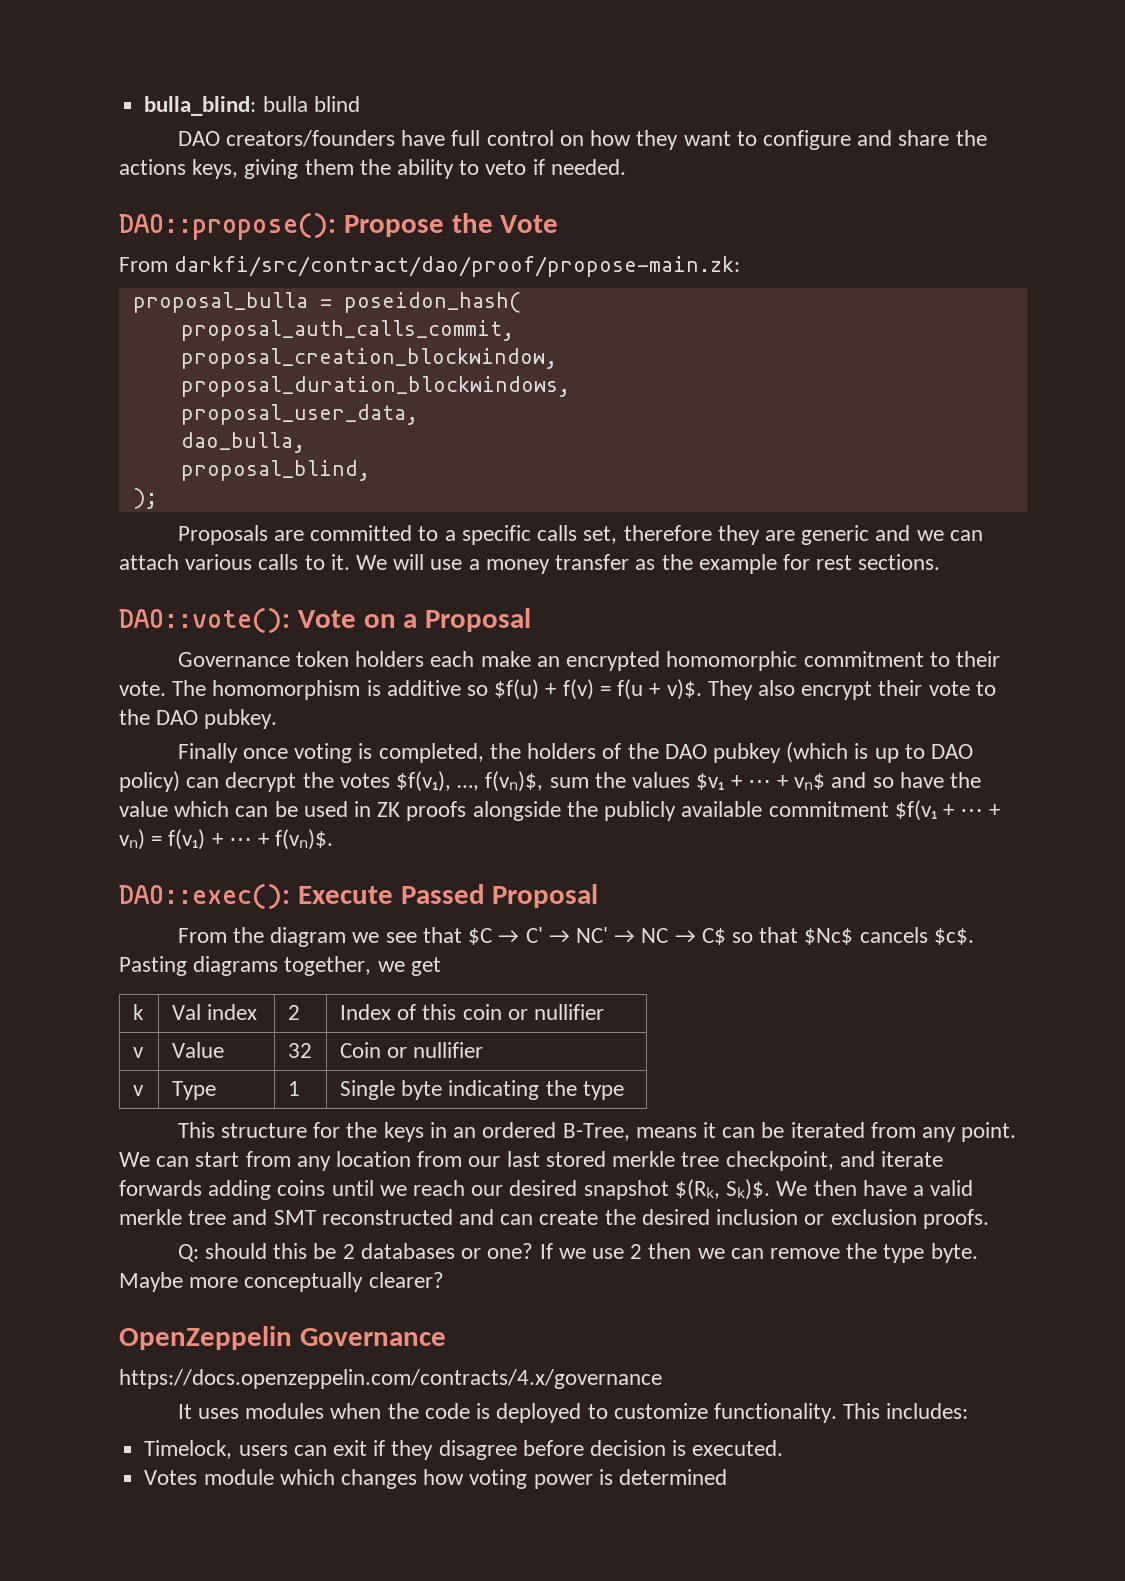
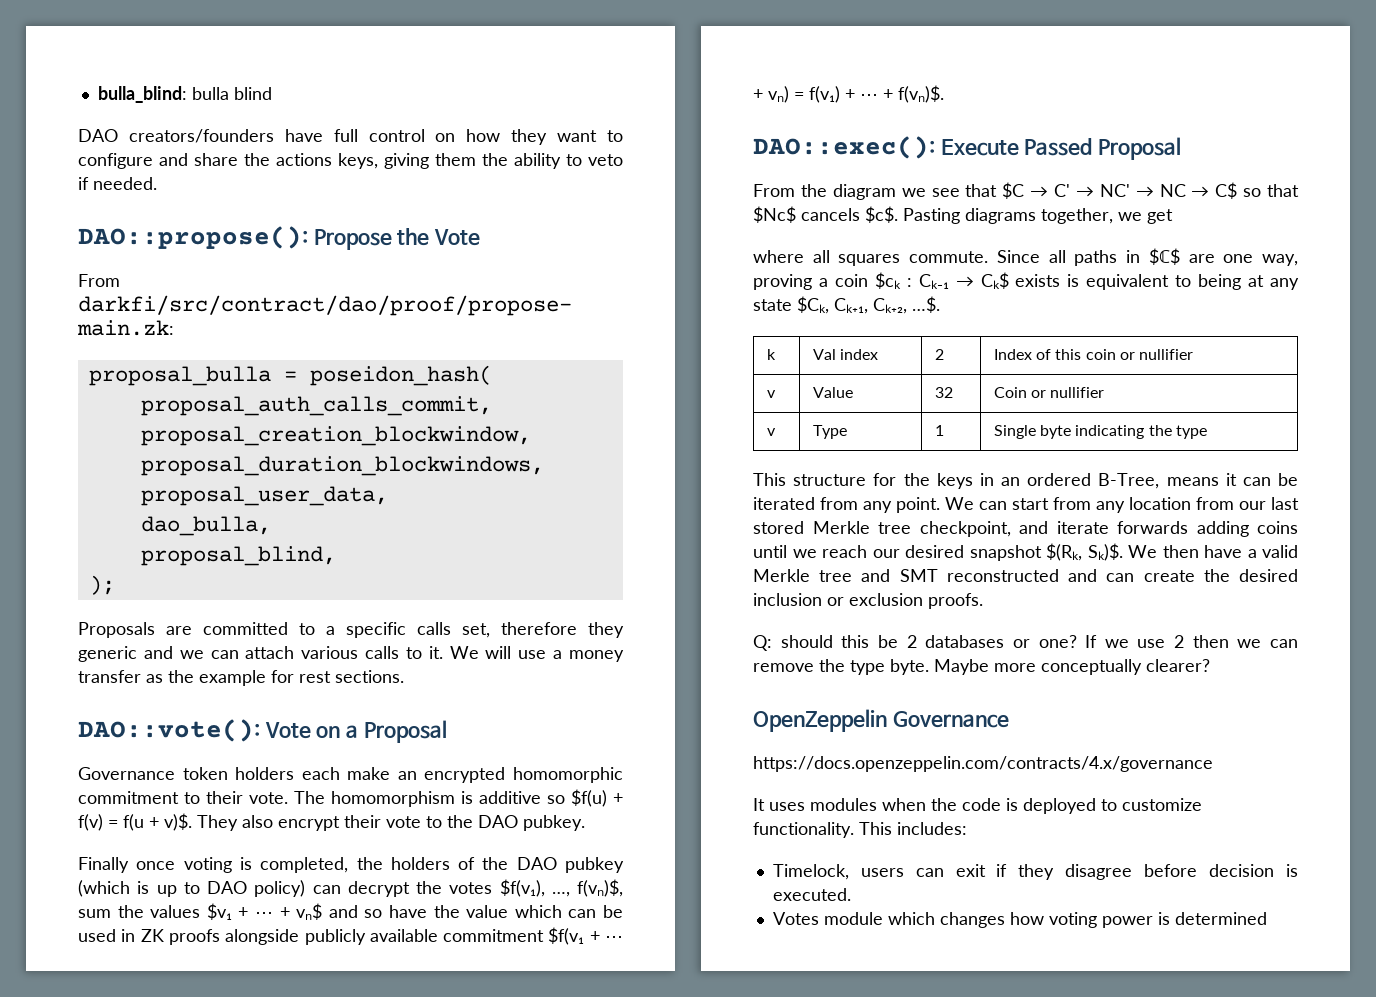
- Proposals are committed to a specific calls set, therefore they are generic and we can attach various calls to it.
+ Proposals are committed to a specific calls set, therefore they generic and we can attach various calls to it.
- Finally once voting is completed, the holders of the DAO pubkey (which is up to DAO policy) can decrypt the votes $f(v₁), …, f(vₙ)$, sum the values $v₁ + ⋯ + vₙ$ and so have the value which can be used in ZK proofs alongside the publicly available commitment $f(v₁ + ⋯ + vₙ) = f(v₁) + ⋯ + f(vₙ)$.
+ Finally once voting is completed, the holders of the DAO pubkey (which is up to DAO policy) can decrypt the votes $f(v₁), …, f(vₙ)$, sum the values $v₁ + ⋯ + vₙ$ and so have the value which can be used in ZK proofs alongside publicly available commitment $f(v₁ + ⋯ + vₙ) = f(v₁) + ⋯ + f(vₙ)$.
+ where all squares commute. Since all paths in $ℂ$ are one way, proving a coin $cₖ : Cₖ₋₁ → Cₖ$ exists is equivalent to being at any state $Cₖ, Cₖ₊₁, Cₖ₊₂, …$.
- We can start from any location from our last stored merkle tree checkpoint, and iterate forwards adding coins until we reach our desired snapshot $(Rₖ, Sₖ)$.
+ We can start from any location from our last stored Merkle tree checkpoint, and iterate forwards adding coins until we reach our desired snapshot $(Rₖ, Sₖ)$.
- We then have a valid merkle tree and SMT reconstructed and can create the desired inclusion or exclusion proofs.
+ We then have a valid Merkle tree and SMT reconstructed and can create the desired inclusion or exclusion proofs.

